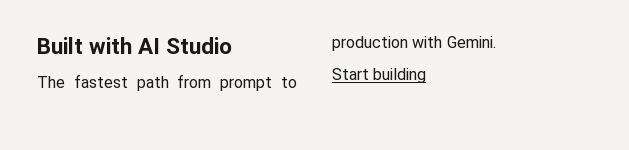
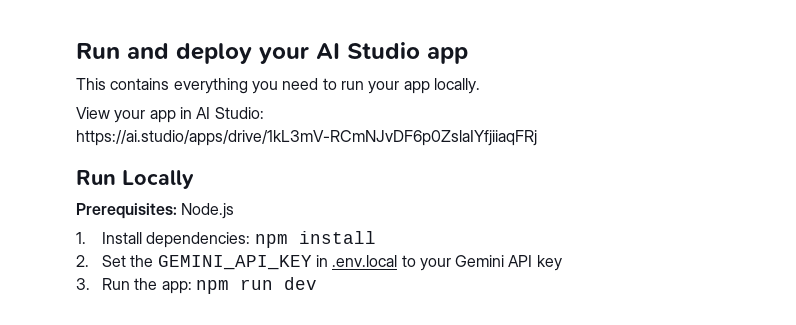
- Built with AI Studio
- The fastest path from prompt to production with Gemini.
- Start building
+ Run and deploy your AI Studio app
+ This contains everything you need to run your app locally.
+ View your app in AI Studio: https://ai.studio/apps/drive/1kL3mV-RCmNJvDF6p0ZslaIYfjiiaqFRj
+ Run Locally
+ Prerequisites: Node.js
+ 1. Install dependencies: npm install
+ 2. Set the GEMINI_API_KEY in .env.local to your Gemini API key
+ 3. Run the app: npm run dev

